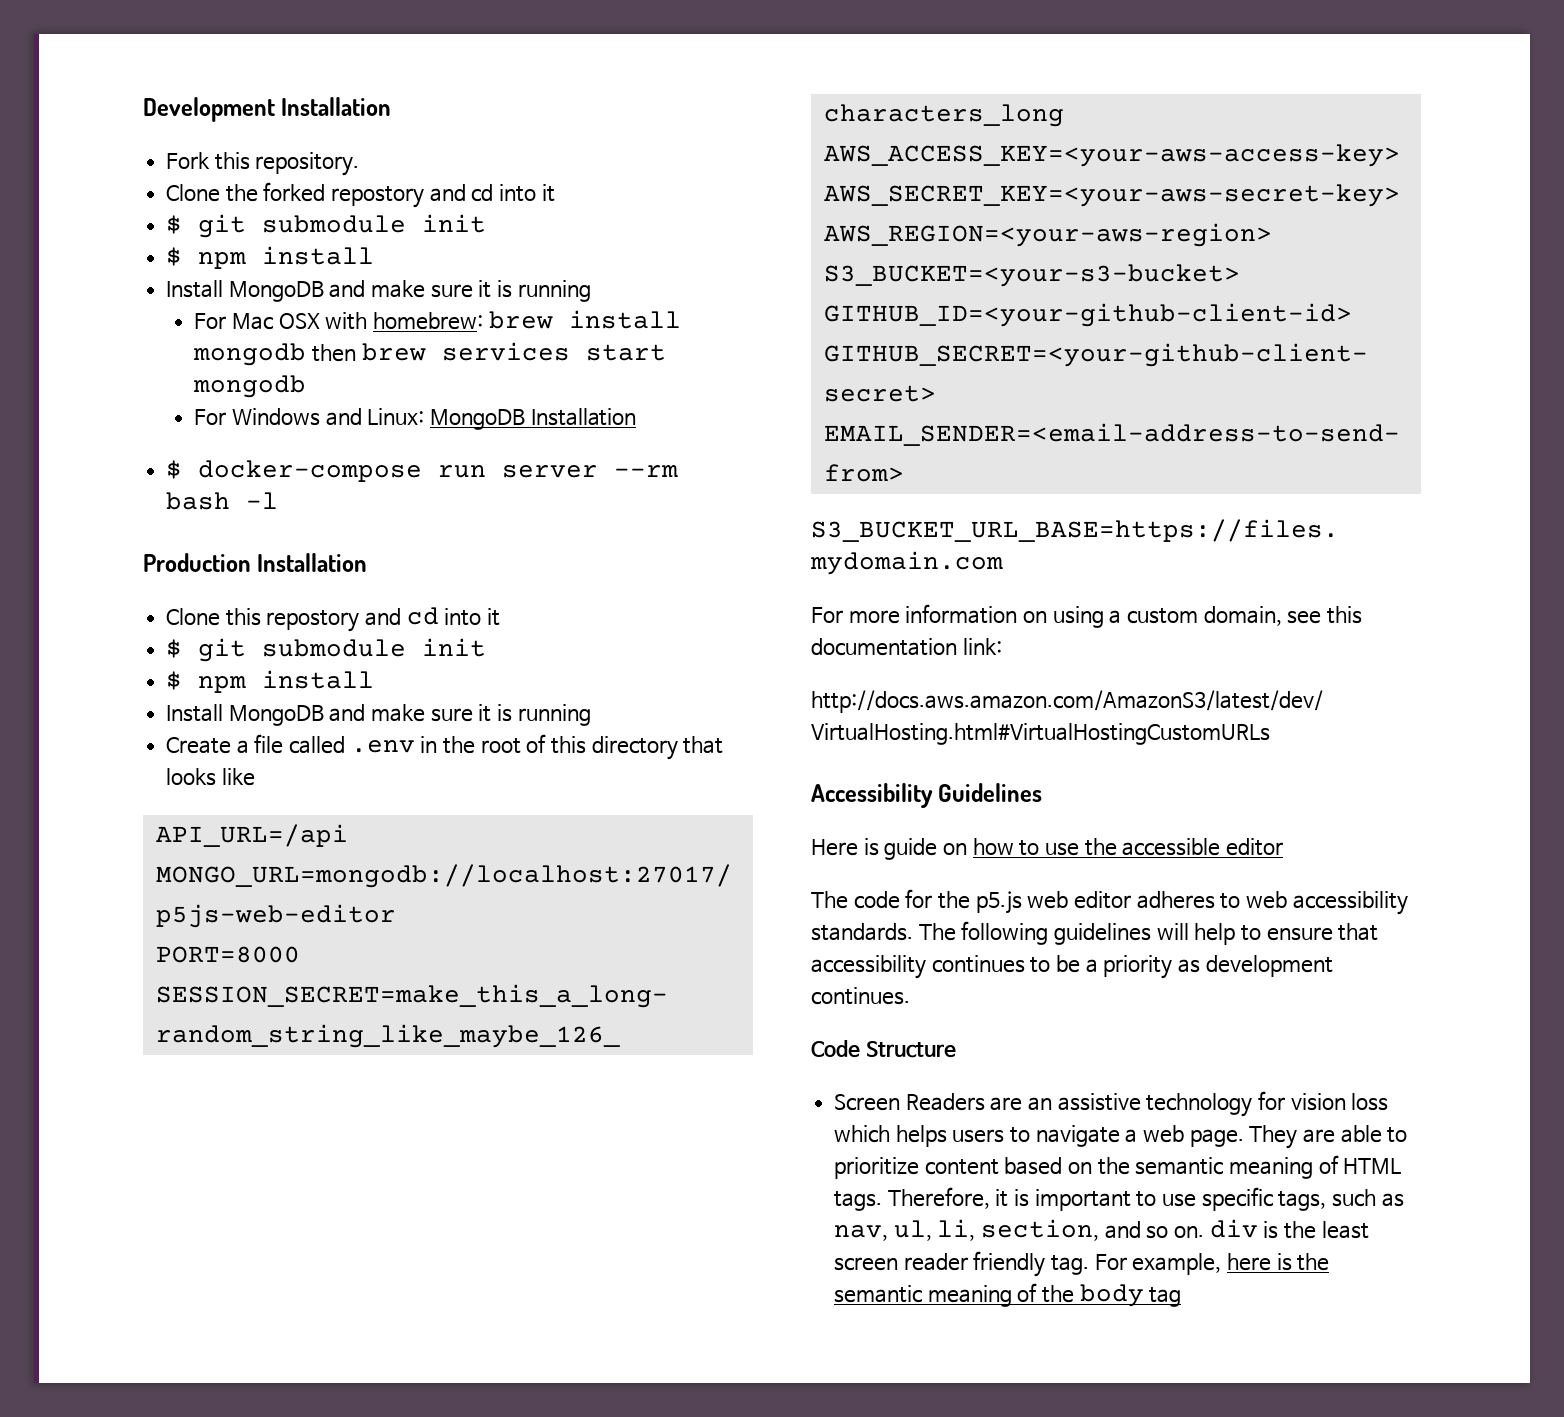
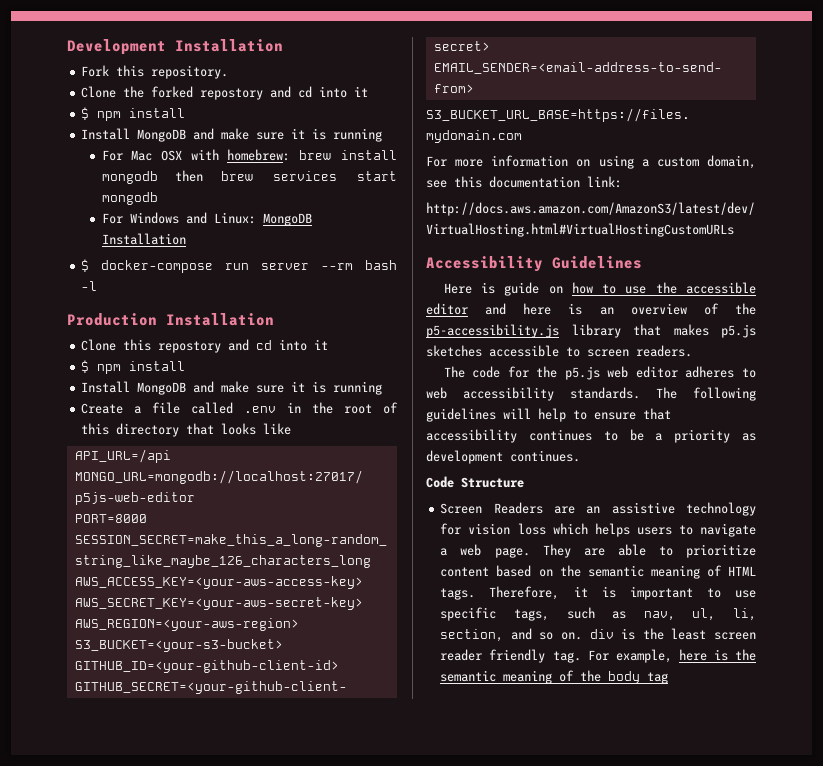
  Clone the forked repostory and cd into it
- $ git submodule init
  Clone this repostory and cd into it
- $ git submodule init
- Here is guide on how to use the accessible editor
+ Here is guide on how to use the accessible editor and here is an overview of the p5-accessibility.js library that makes p5.js sketches accessible to screen readers.

